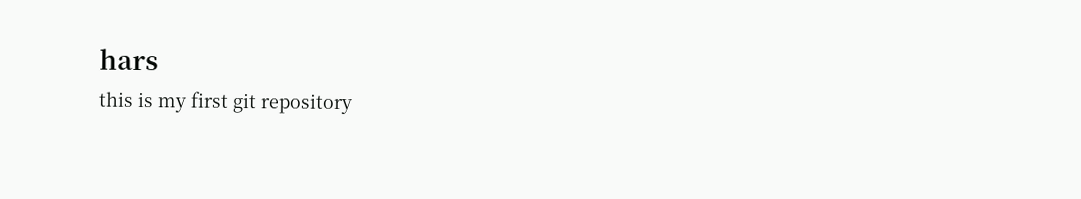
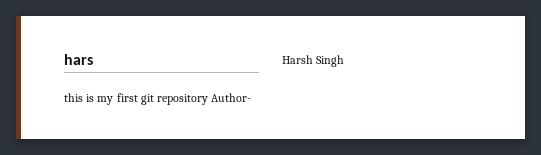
- this is my first git repository
+ this is my first git repository Author- Harsh Singh

